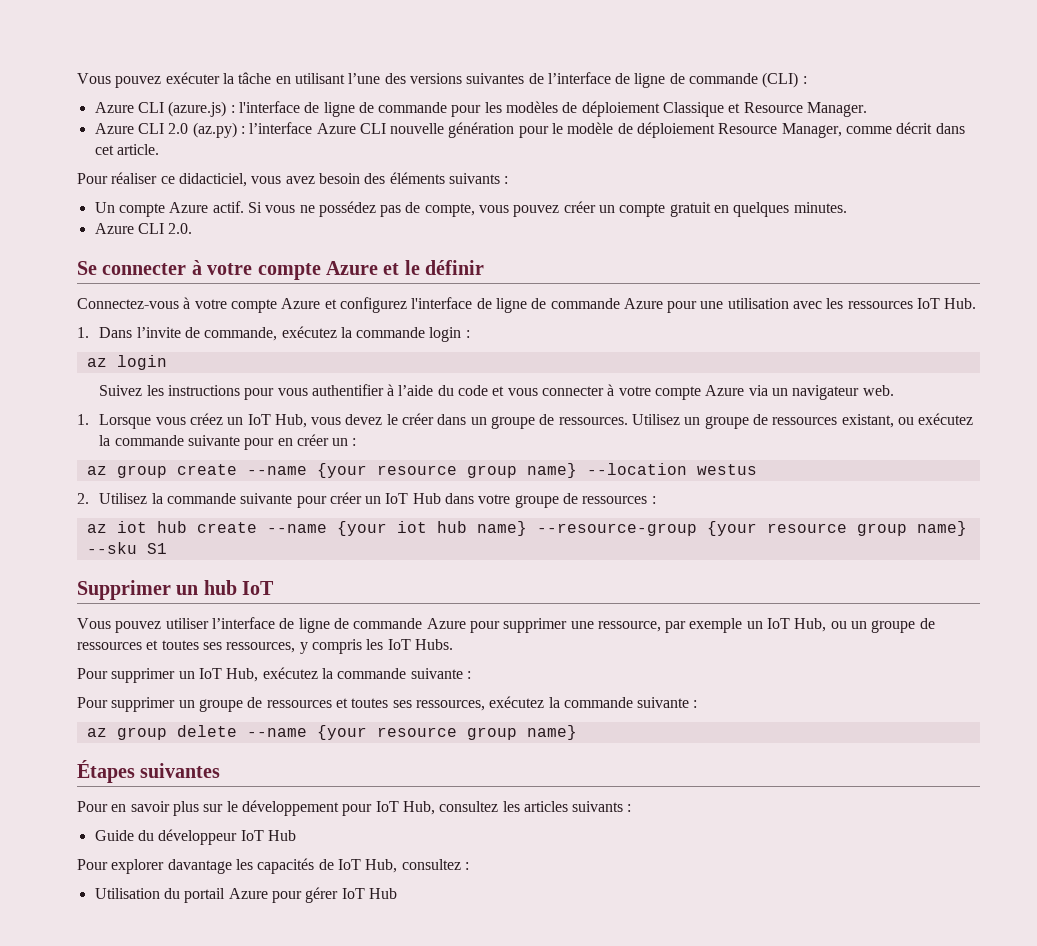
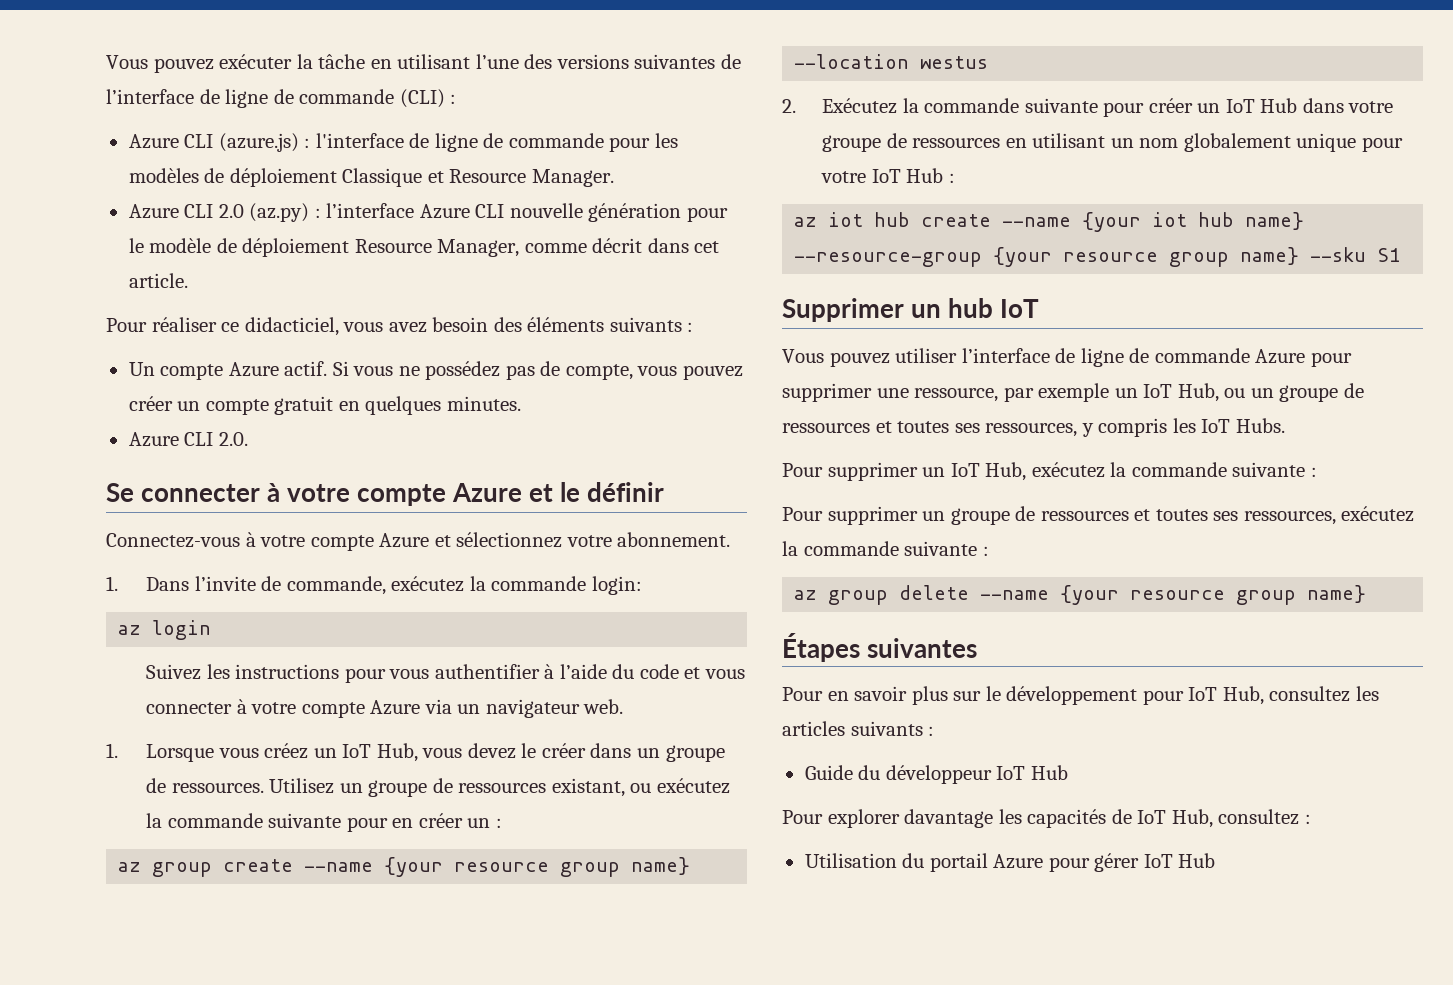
- Connectez-vous à votre compte Azure et configurez l'interface de ligne de commande Azure pour une utilisation avec les ressources IoT Hub.
+ Connectez-vous à votre compte Azure et sélectionnez votre abonnement.
- 1. Dans l’invite de commande, exécutez la commande login :
+ 1. Dans l’invite de commande, exécutez la commande login:
- 2. Utilisez la commande suivante pour créer un IoT Hub dans votre groupe de ressources :
+ 2. Exécutez la commande suivante pour créer un IoT Hub dans votre groupe de ressources en utilisant un nom globalement unique pour votre IoT Hub :

